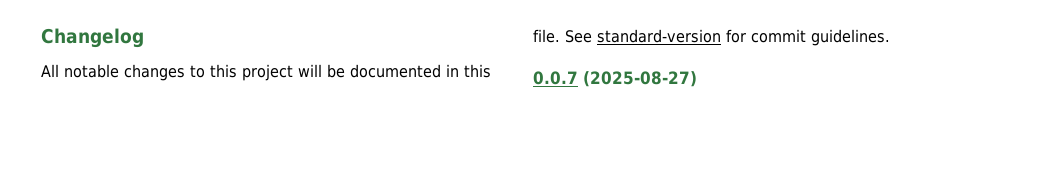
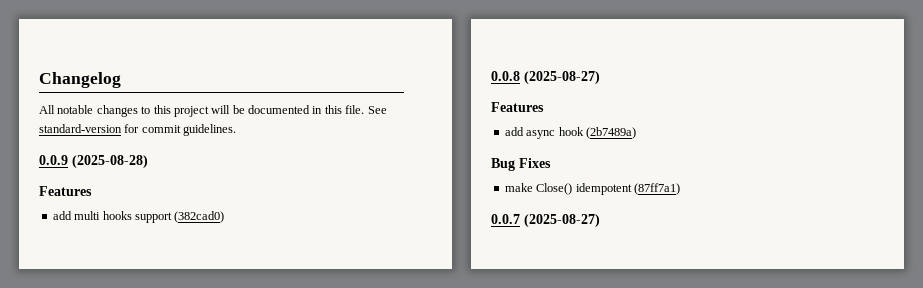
+ 0.0.9 (2025-08-28)
+ Features
+ add multi hooks support (382cad0)
+ 0.0.8 (2025-08-27)
+ Features
+ add async hook (2b7489a)
+ Bug Fixes
+ make Close() idempotent (87ff7a1)

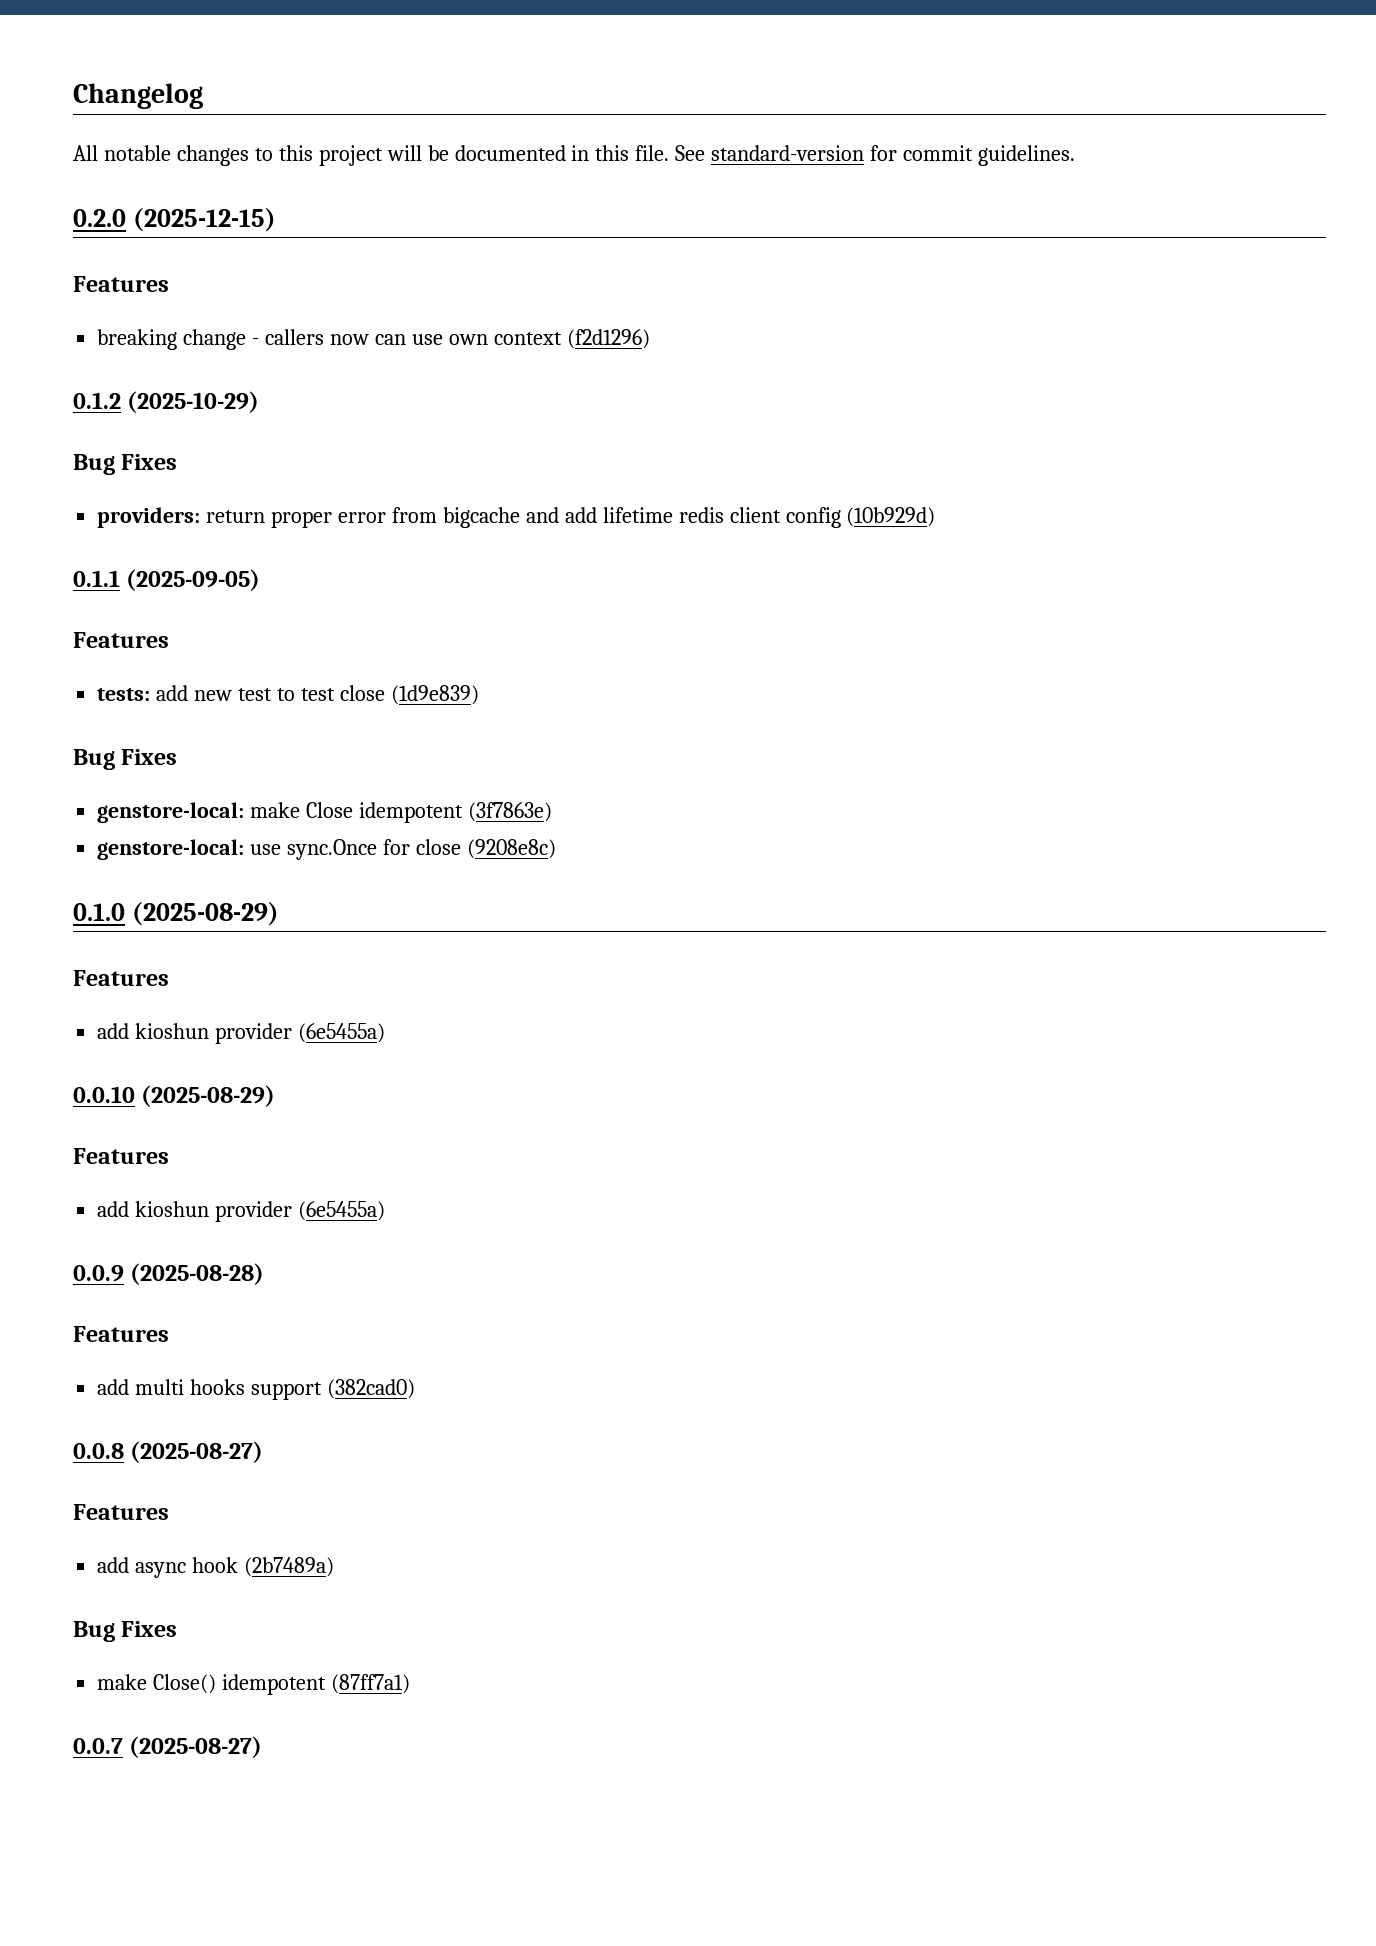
+ 0.2.0 (2025-12-15)
+ Features
+ breaking change - callers now can use own context (f2d1296)
+ 0.1.2 (2025-10-29)
+ Bug Fixes
+ providers: return proper error from bigcache and add lifetime redis client config (10b929d)
+ 0.1.1 (2025-09-05)
+ Features
+ tests: add new test to test close (1d9e839)
+ Bug Fixes
+ genstore-local: make Close idempotent (3f7863e)
+ genstore-local: use sync.Once for close (9208e8c)
+ 0.1.0 (2025-08-29)
+ Features
+ add kioshun provider (6e5455a)
+ 0.0.10 (2025-08-29)
+ Features
+ add kioshun provider (6e5455a)

